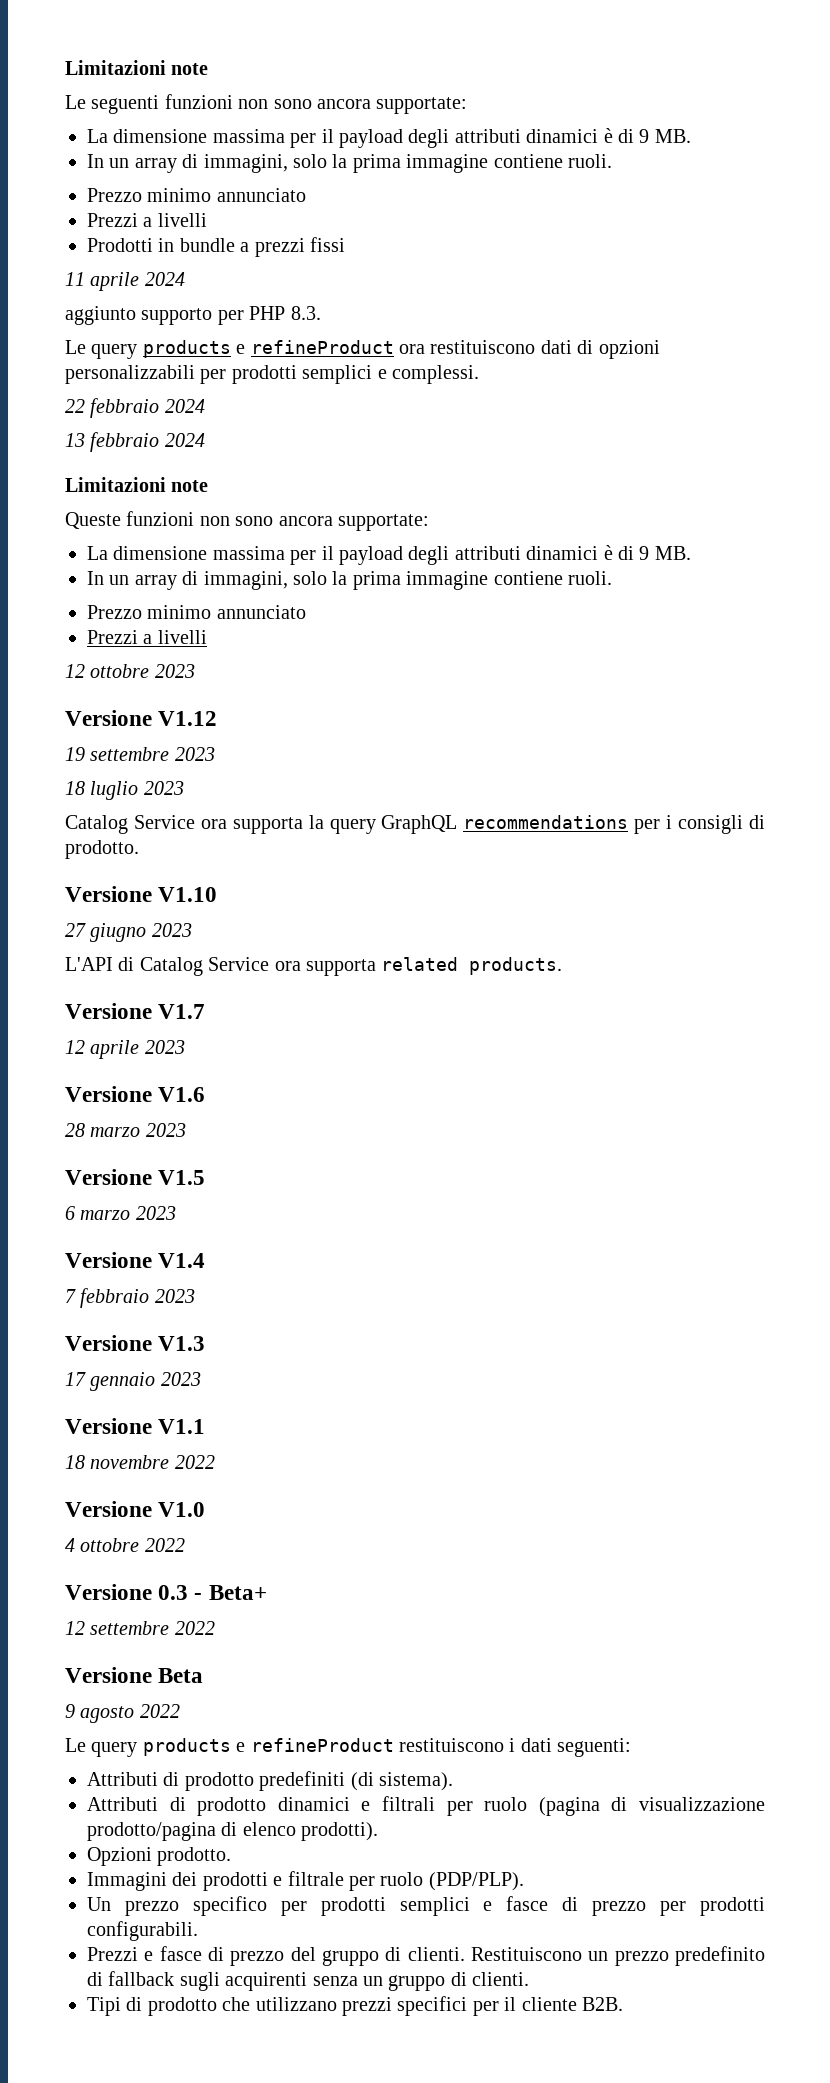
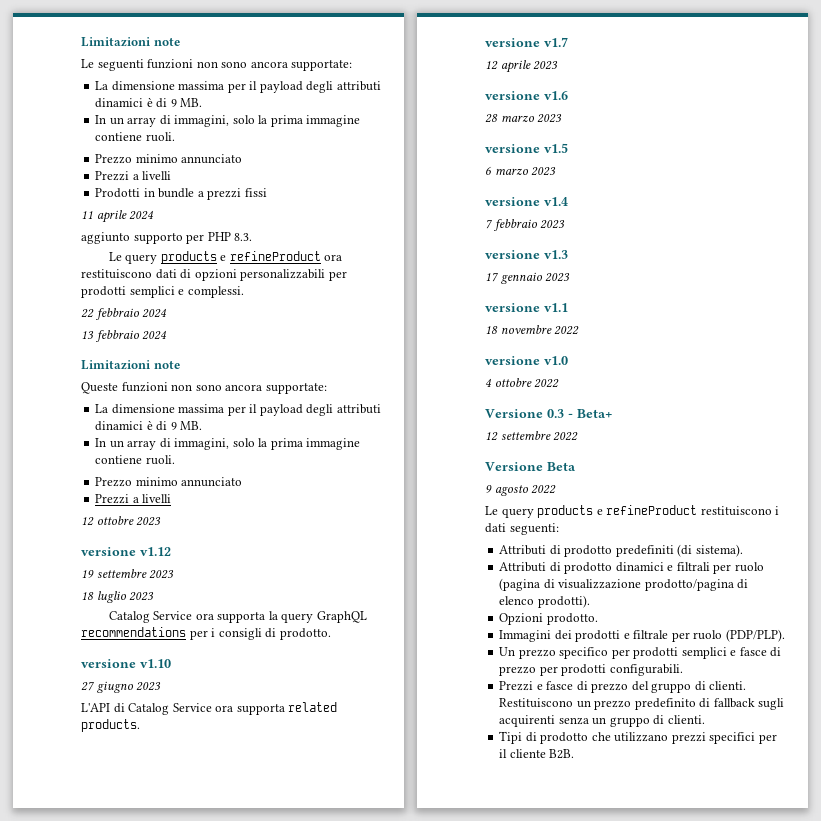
- Versione V1.12
+ versione v1.12
- Versione V1.10
+ versione v1.10
- Versione V1.7
+ versione v1.7
- Versione V1.6
+ versione v1.6
- Versione V1.5
+ versione v1.5
- Versione V1.4
+ versione v1.4
- Versione V1.3
+ versione v1.3
- Versione V1.1
+ versione v1.1
- Versione V1.0
+ versione v1.0

